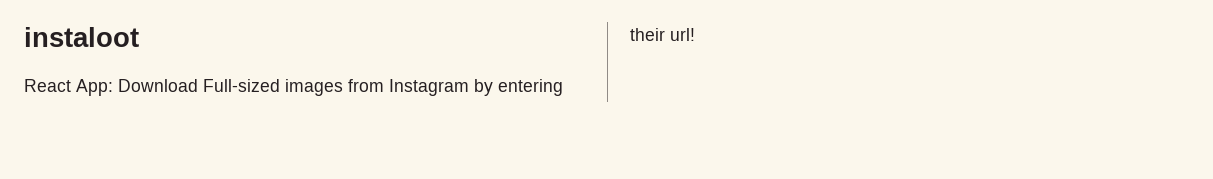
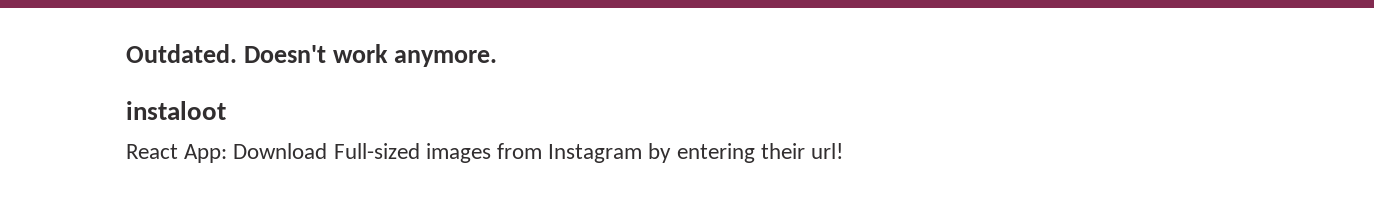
+ Outdated. Doesn't work anymore.

